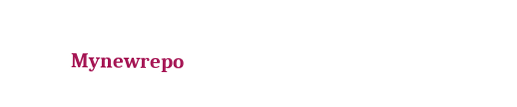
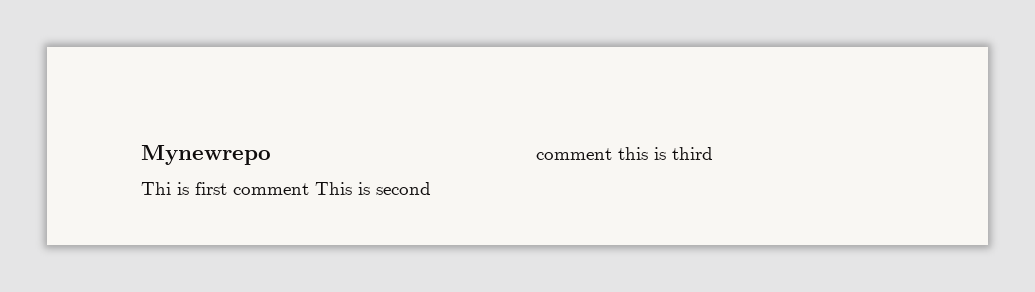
+ Thi is first comment This is second comment this is third

